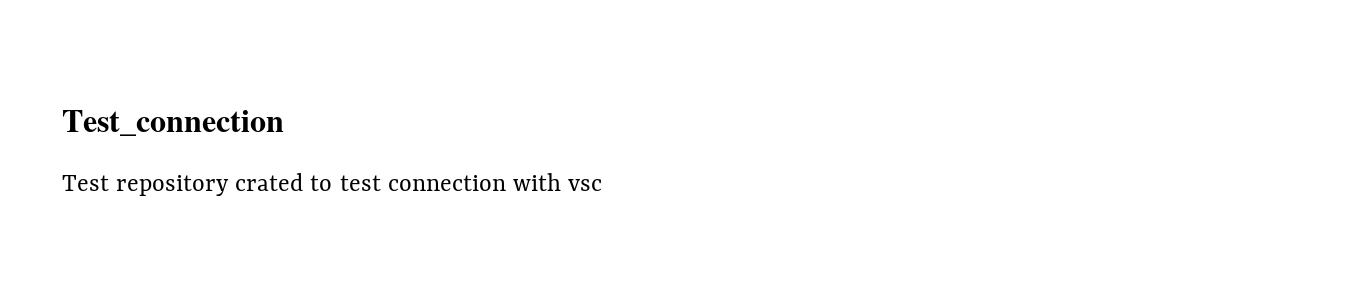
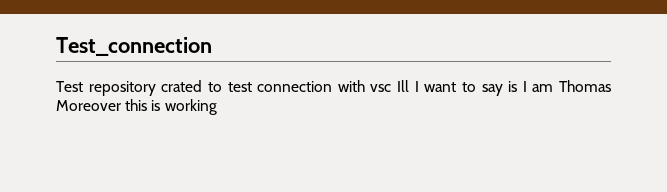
- Test repository crated to test connection with vsc
+ Test repository crated to test connection with vsc Ill I want to say is I am Thomas Moreover this is working

